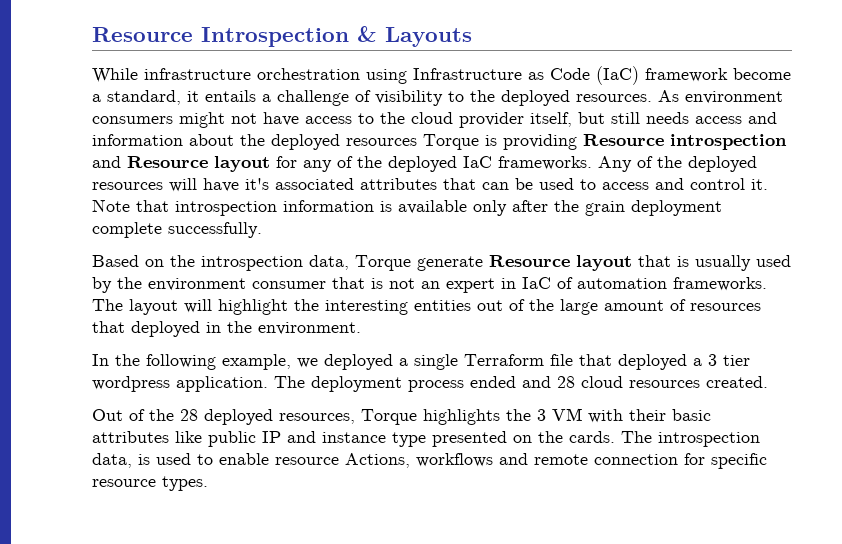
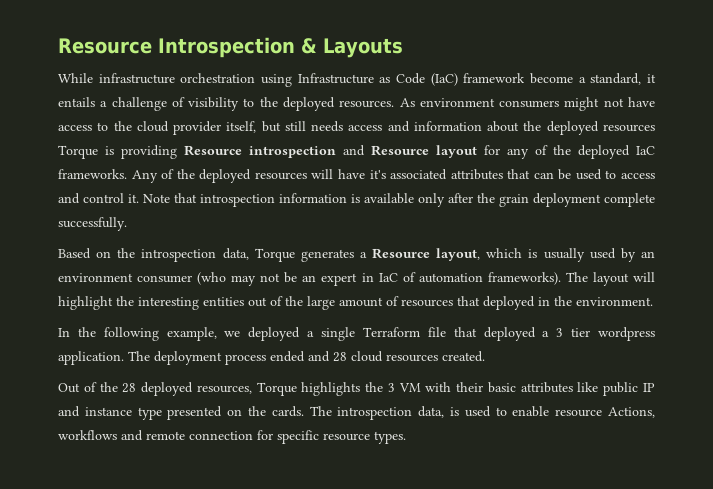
- Based on the introspection data, Torque generate Resource layout that is usually used by the environment consumer that is not an expert in IaC of automation frameworks.
+ Based on the introspection data, Torque generates a Resource layout, which is usually used by an environment consumer (who may not be an expert in IaC of automation frameworks).

